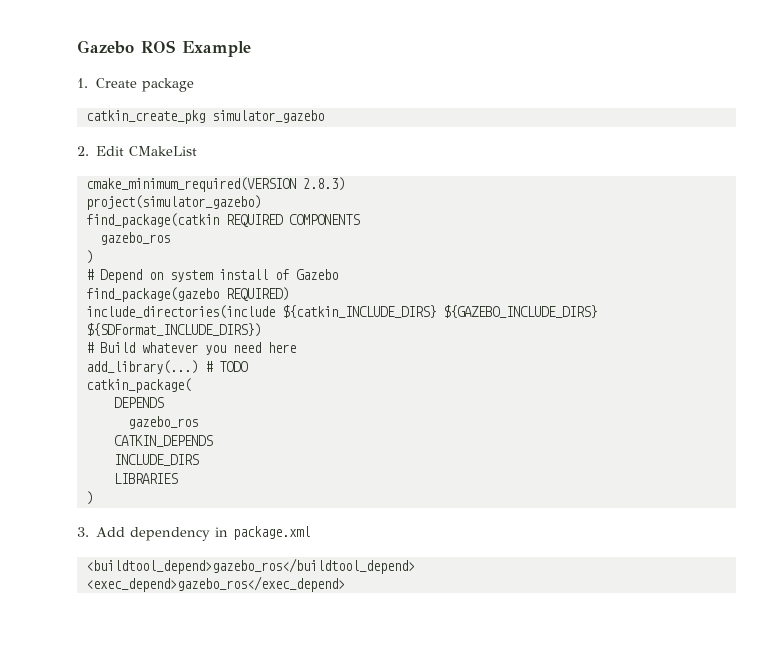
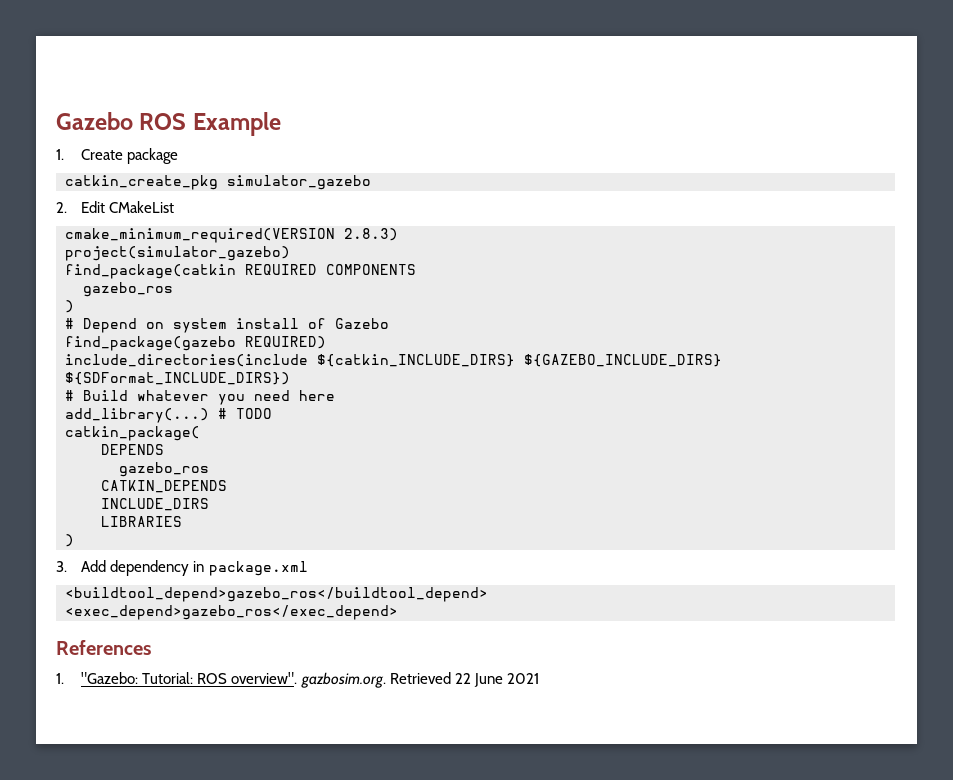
+ References
+ 1. "Gazebo: Tutorial: ROS overview". gazbosim.org. Retrieved 22 June 2021

